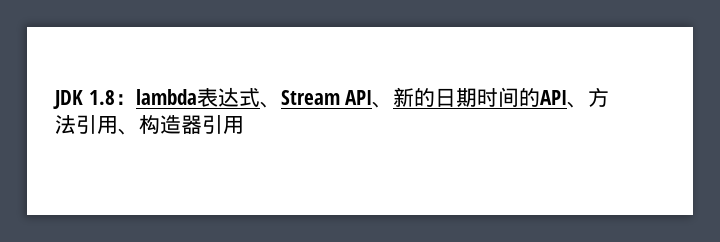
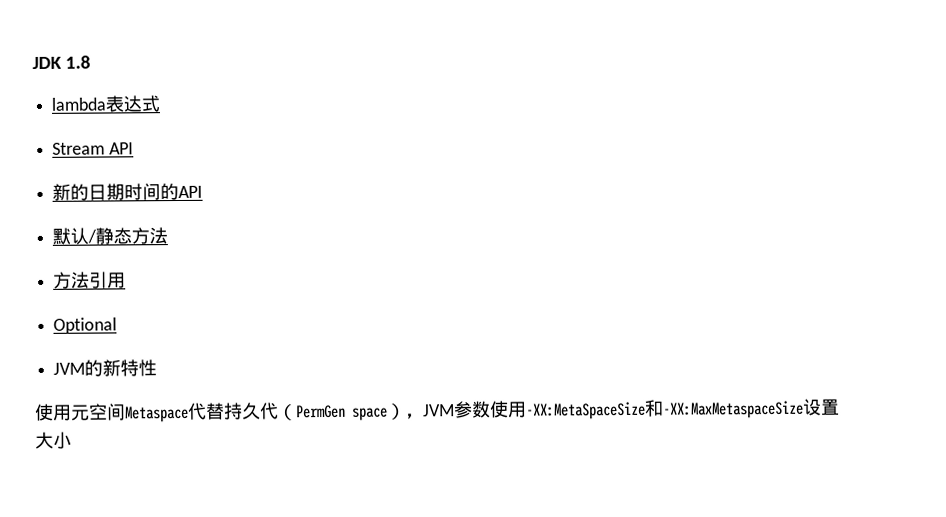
- JDK 1.8：lambda表达式、Stream API、新的日期时间的API、方法引用、构造器引用
+ JDK 1.8
+ lambda表达式
+ Stream API
+ 新的日期时间的API
+ 默认/静态方法
+ 方法引用
+ Optional
+ JVM的新特性
+ 使用元空间Metaspace代替持久代（PermGen space），JVM参数使用-XX:MetaSpaceSize和-XX:MaxMetaspaceSize设置大小

